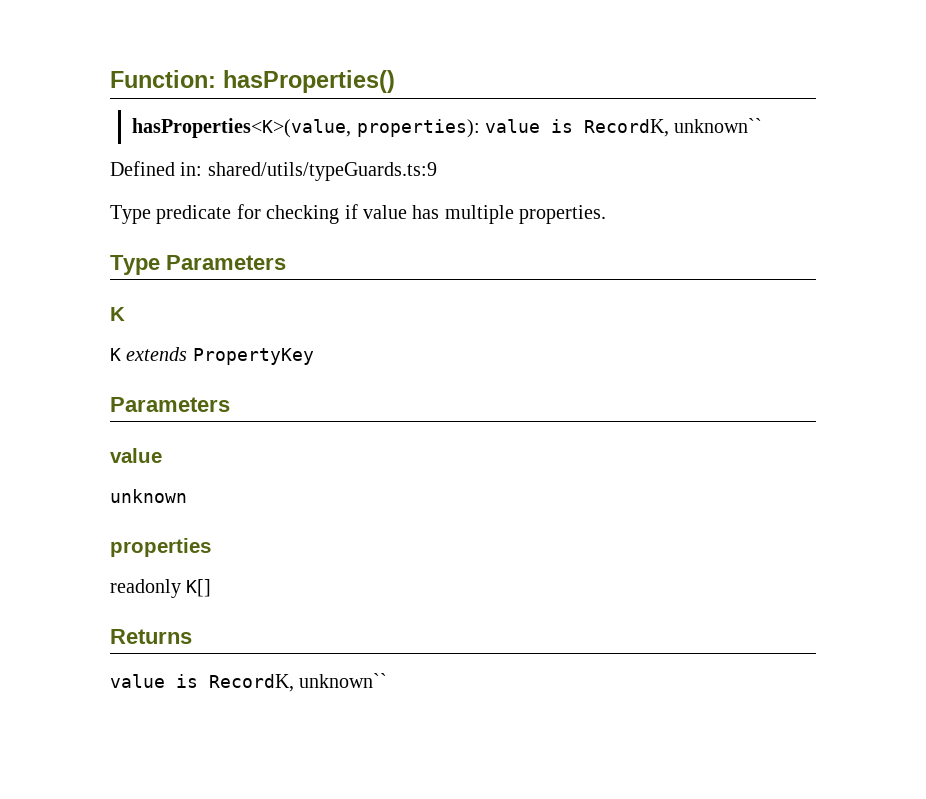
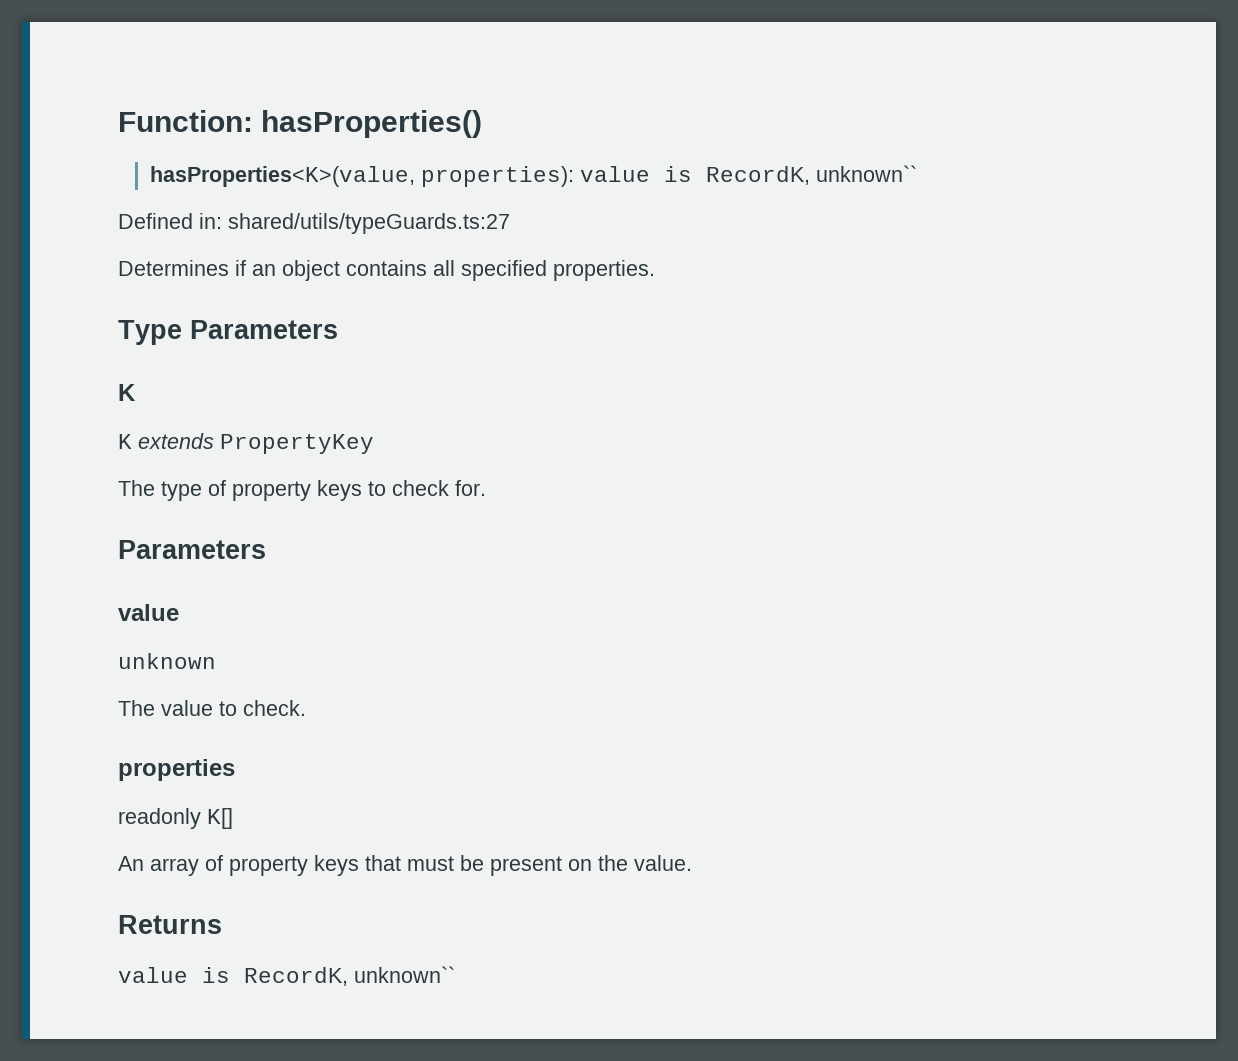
- Defined in: shared/utils/typeGuards.ts:9
- Type predicate for checking if value has multiple properties.
+ Defined in: shared/utils/typeGuards.ts:27
+ Determines if an object contains all specified properties.
+ The type of property keys to check for.
+ The value to check.
+ An array of property keys that must be present on the value.

